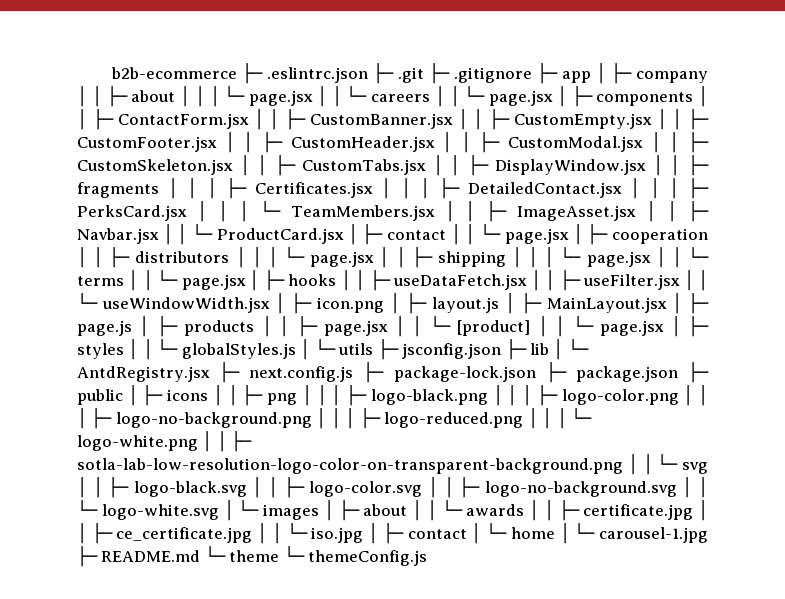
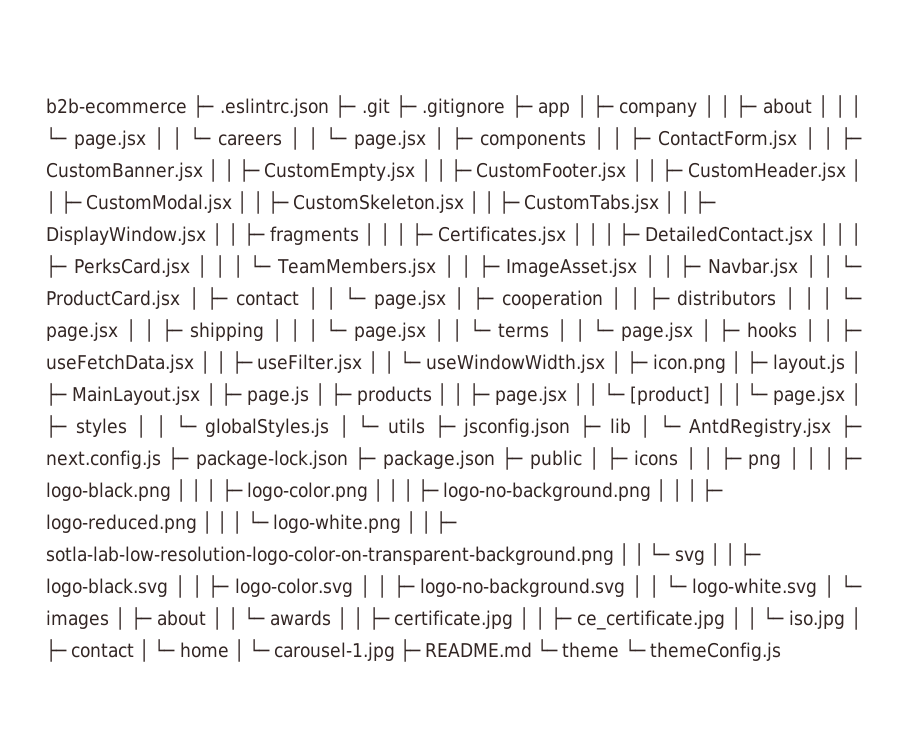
- b2b-ecommerce ├─ .eslintrc.json ├─ .git ├─ .gitignore ├─ app │ ├─ company │ │ ├─ about │ │ │ └─ page.jsx │ │ └─ careers │ │ └─ page.jsx │ ├─ components │ │ ├─ ContactForm.jsx │ │ ├─ CustomBanner.jsx │ │ ├─ CustomEmpty.jsx │ │ ├─ CustomFooter.jsx │ │ ├─ CustomHeader.jsx │ │ ├─ CustomModal.jsx │ │ ├─ CustomSkeleton.jsx │ │ ├─ CustomTabs.jsx │ │ ├─ DisplayWindow.jsx │ │ ├─ fragments │ │ │ ├─ Certificates.jsx │ │ │ ├─ DetailedContact.jsx │ │ │ ├─ PerksCard.jsx │ │ │ └─ TeamMembers.jsx │ │ ├─ ImageAsset.jsx │ │ ├─ Navbar.jsx │ │ └─ ProductCard.jsx │ ├─ contact │ │ └─ page.jsx │ ├─ cooperation │ │ ├─ distributors │ │ │ └─ page.jsx │ │ ├─ shipping │ │ │ └─ page.jsx │ │ └─ terms │ │ └─ page.jsx │ ├─ hooks │ │ ├─ useDataFetch.jsx │ │ ├─ useFilter.jsx │ │ └─ useWindowWidth.jsx │ ├─ icon.png │ ├─ layout.js │ ├─ MainLayout.jsx │ ├─ page.js │ ├─ products │ │ ├─ page.jsx │ │ └─ [product] │ │ └─ page.jsx │ ├─ styles │ │ └─ globalStyles.js │ └─ utils ├─ jsconfig.json ├─ lib │ └─ AntdRegistry.jsx ├─ next.config.js ├─ package-lock.json ├─ package.json ├─ public │ ├─ icons │ │ ├─ png │ │ │ ├─ logo-black.png │ │ │ ├─ logo-color.png │ │ │ ├─ logo-no-background.png │ │ │ ├─ logo-reduced.png │ │ │ └─ logo-white.png │ │ ├─ sotla-lab-low-resolution-logo-color-on-transparent-background.png │ │ └─ svg │ │ ├─ logo-black.svg │ │ ├─ logo-color.svg │ │ ├─ logo-no-background.svg │ │ └─ logo-white.svg │ └─ images │ ├─ about │ │ └─ awards │ │ ├─ certificate.jpg │ │ ├─ ce_certificate.jpg │ │ └─ iso.jpg │ ├─ contact │ └─ home │ └─ carousel-1.jpg ├─ README.md └─ theme └─ themeConfig.js
+ b2b-ecommerce ├─ .eslintrc.json ├─ .git ├─ .gitignore ├─ app │ ├─ company │ │ ├─ about │ │ │ └─ page.jsx │ │ └─ careers │ │ └─ page.jsx │ ├─ components │ │ ├─ ContactForm.jsx │ │ ├─ CustomBanner.jsx │ │ ├─ CustomEmpty.jsx │ │ ├─ CustomFooter.jsx │ │ ├─ CustomHeader.jsx │ │ ├─ CustomModal.jsx │ │ ├─ CustomSkeleton.jsx │ │ ├─ CustomTabs.jsx │ │ ├─ DisplayWindow.jsx │ │ ├─ fragments │ │ │ ├─ Certificates.jsx │ │ │ ├─ DetailedContact.jsx │ │ │ ├─ PerksCard.jsx │ │ │ └─ TeamMembers.jsx │ │ ├─ ImageAsset.jsx │ │ ├─ Navbar.jsx │ │ └─ ProductCard.jsx │ ├─ contact │ │ └─ page.jsx │ ├─ cooperation │ │ ├─ distributors │ │ │ └─ page.jsx │ │ ├─ shipping │ │ │ └─ page.jsx │ │ └─ terms │ │ └─ page.jsx │ ├─ hooks │ │ ├─ useFetchData.jsx │ │ ├─ useFilter.jsx │ │ └─ useWindowWidth.jsx │ ├─ icon.png │ ├─ layout.js │ ├─ MainLayout.jsx │ ├─ page.js │ ├─ products │ │ ├─ page.jsx │ │ └─ [product] │ │ └─ page.jsx │ ├─ styles │ │ └─ globalStyles.js │ └─ utils ├─ jsconfig.json ├─ lib │ └─ AntdRegistry.jsx ├─ next.config.js ├─ package-lock.json ├─ package.json ├─ public │ ├─ icons │ │ ├─ png │ │ │ ├─ logo-black.png │ │ │ ├─ logo-color.png │ │ │ ├─ logo-no-background.png │ │ │ ├─ logo-reduced.png │ │ │ └─ logo-white.png │ │ ├─ sotla-lab-low-resolution-logo-color-on-transparent-background.png │ │ └─ svg │ │ ├─ logo-black.svg │ │ ├─ logo-color.svg │ │ ├─ logo-no-background.svg │ │ └─ logo-white.svg │ └─ images │ ├─ about │ │ └─ awards │ │ ├─ certificate.jpg │ │ ├─ ce_certificate.jpg │ │ └─ iso.jpg │ ├─ contact │ └─ home │ └─ carousel-1.jpg ├─ README.md └─ theme └─ themeConfig.js

